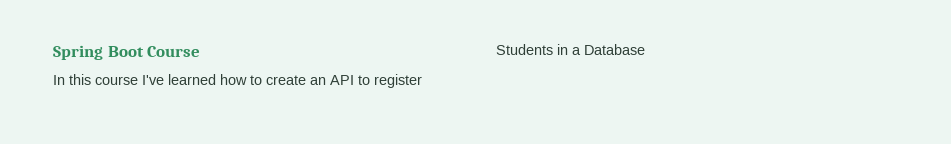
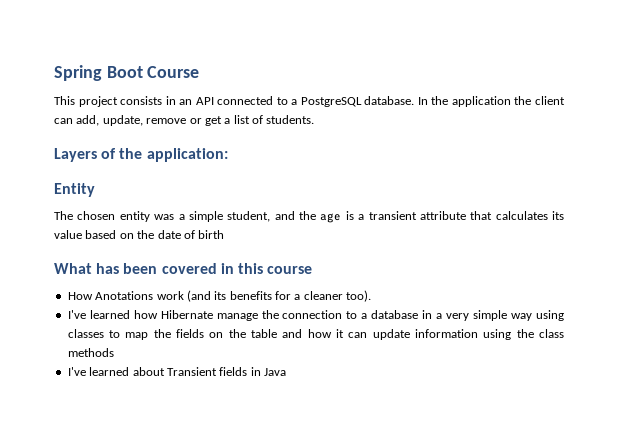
- In this course I've learned how to create an API to register Students in a Database
+ This project consists in an API connected to a PostgreSQL database. In the application the client can add, update, remove or get a list of students.
+ Layers of the application:
+ Entity
+ The chosen entity was a simple student, and the age is a transient attribute that calculates its value based on the date of birth
+ What has been covered in this course
+ How Anotations work (and its benefits for a cleaner too).
+ I've learned how Hibernate manage the connection to a database in a very simple way using classes to map the fields on the table and how it can update information using the class methods
+ I've learned about Transient fields in Java

